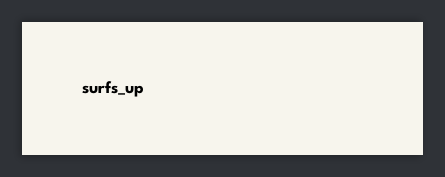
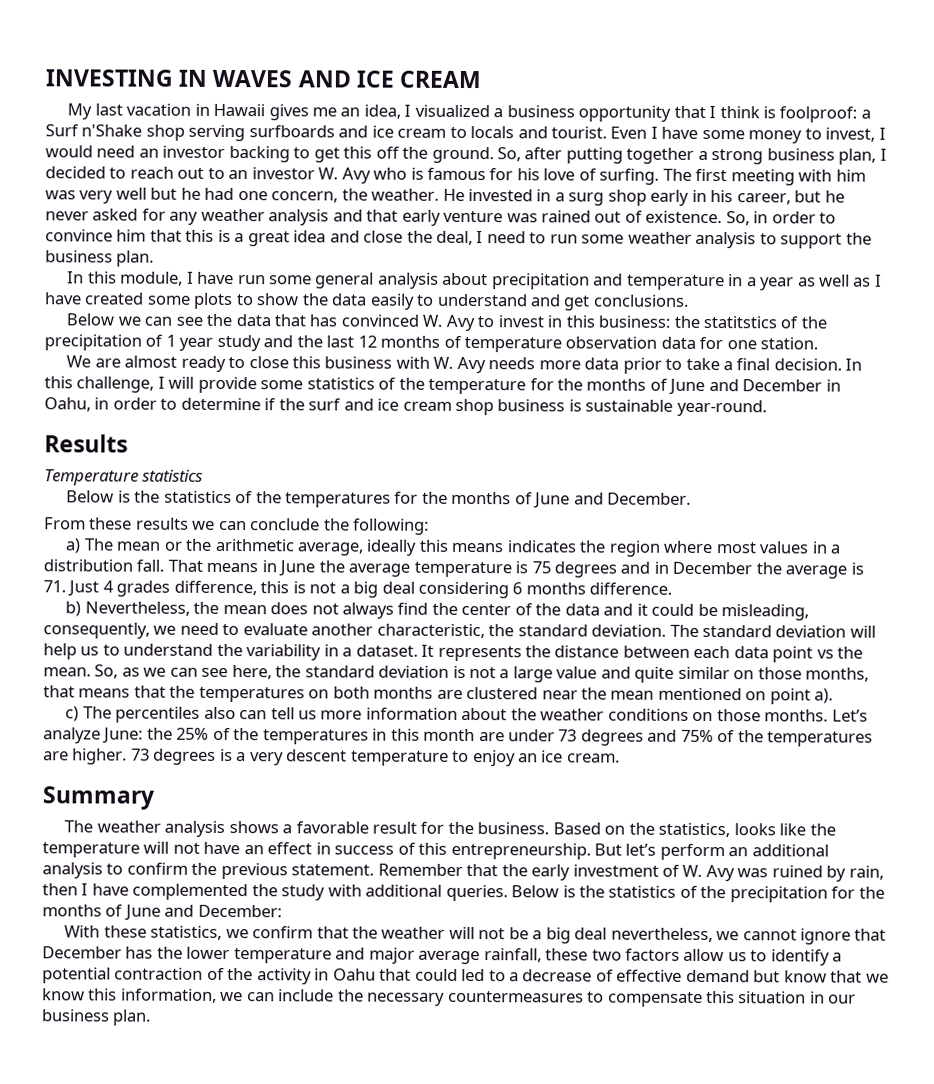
- surfs_up
+ INVESTING IN WAVES AND ICE CREAM
+ My last vacation in Hawaii gives me an idea, I visualized a business opportunity that I think is foolproof: a Surf n'Shake shop serving surfboards and ice cream to locals and tourist. Even I have some money to invest, I would need an investor backing to get this off the ground. So, after putting together a strong business plan, I decided to reach out to an investor W. Avy who is famous for his love of surfing. The first meeting with him was very well but he had one concern, the weather. He invested in a surg shop early in his career, but he never asked for any weather analysis and that early venture was rained out of existence. So, in order to convince him that this is a great idea and close the deal, I need to run some weather analysis to support the business plan.
+ In this module, I have run some general analysis about precipitation and temperature in a year as well as I have created some plots to show the data easily to understand and get conclusions.
+ Below we can see the data that has convinced W. Avy to invest in this business: the statitstics of the precipitation of 1 year study and the last 12 months of temperature observation data for one station.
+ We are almost ready to close this business with W. Avy needs more data prior to take a final decision. In this challenge, I will provide some statistics of the temperature for the months of June and December in Oahu, in order to determine if the surf and ice cream shop business is sustainable year-round.
+ Results
+ Temperature statistics
+ Below is the statistics of the temperatures for the months of June and December.
+ From these results we can conclude the following:
+ a) The mean or the arithmetic average, ideally this means indicates the region where most values in a distribution fall. That means in June the average temperature is 75 degrees and in December the average is 71. Just 4 grades difference, this is not a big deal considering 6 months difference.
+ b) Nevertheless, the mean does not always find the center of the data and it could be misleading, consequently, we need to evaluate another characteristic, the standard deviation. The standard deviation will help us to understand the variability in a dataset. It represents the distance between each data point vs the mean. So, as we can see here, the standard deviation is not a large value and quite similar on those months, that means that the temperatures on both months are clustered near the mean mentioned on point a).
+ c) The percentiles also can tell us more information about the weather conditions on those months. Let’s analyze June: the 25% of the temperatures in this month are under 73 degrees and 75% of the temperatures are higher. 73 degrees is a very descent temperature to enjoy an ice cream.
+ Summary
+ The weather analysis shows a favorable result for the business. Based on the statistics, looks like the temperature will not have an effect in success of this entrepreneurship. But let’s perform an additional analysis to confirm the previous statement. Remember that the early investment of W. Avy was ruined by rain, then I have complemented the study with additional queries. Below is the statistics of the precipitation for the months of June and December:
+ With these statistics, we confirm that the weather will not be a big deal nevertheless, we cannot ignore that December has the lower temperature and major average rainfall, these two factors allow us to identify a potential contraction of the activity in Oahu that could led to a decrease of effective demand but know that we know this information, we can include the necessary countermeasures to compensate this situation in our business plan.

